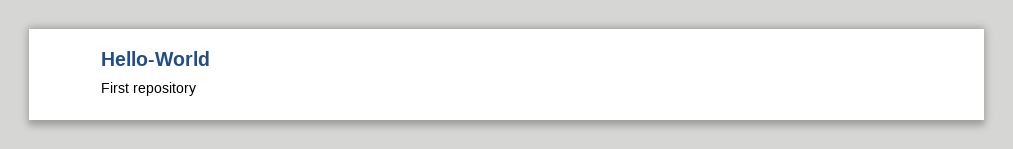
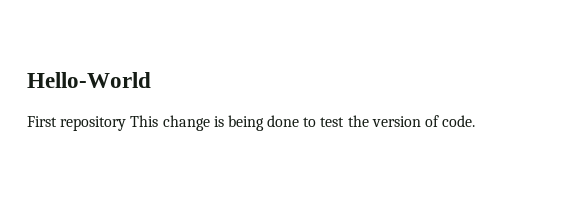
- First repository
+ First repository This change is being done to test the version of code.

